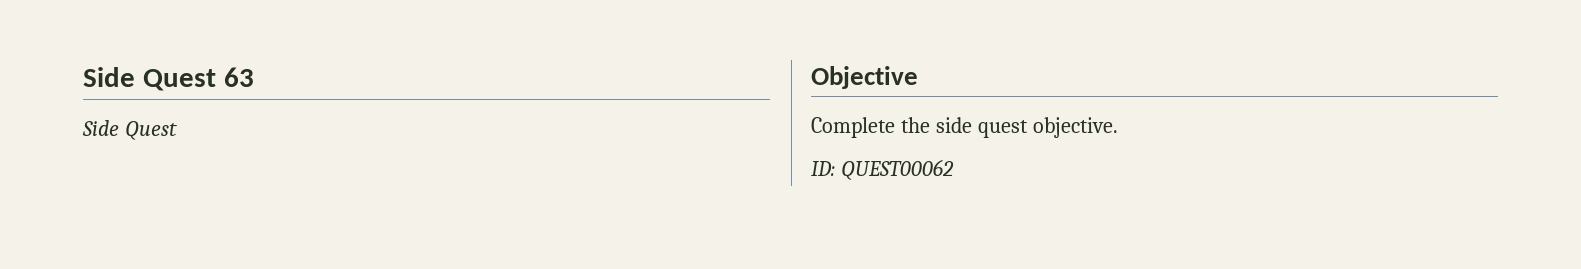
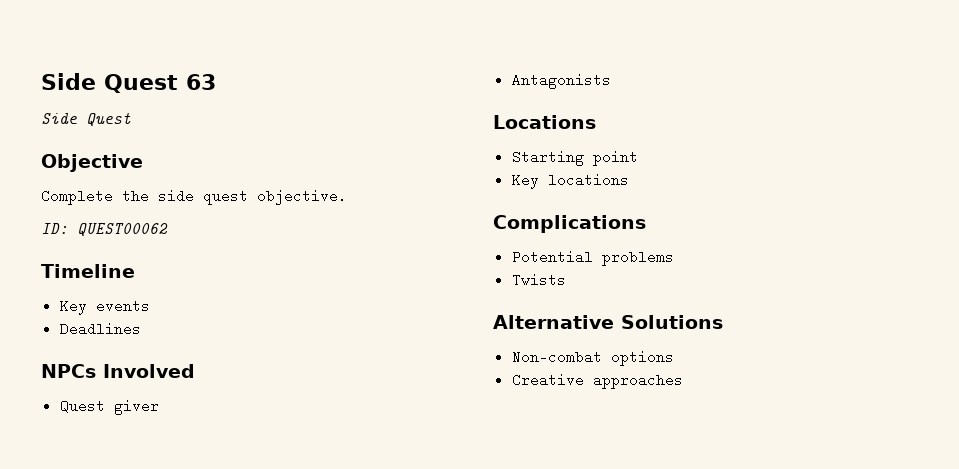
+ Timeline
+ Key events
+ Deadlines
+ NPCs Involved
+ Quest giver
+ Antagonists
+ Locations
+ Starting point
+ Key locations
+ Complications
+ Potential problems
+ Twists
+ Alternative Solutions
+ Non-combat options
+ Creative approaches

